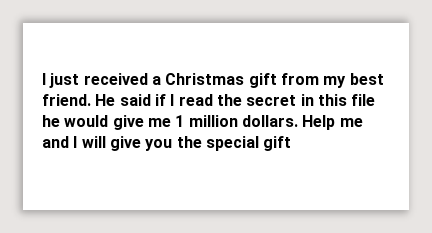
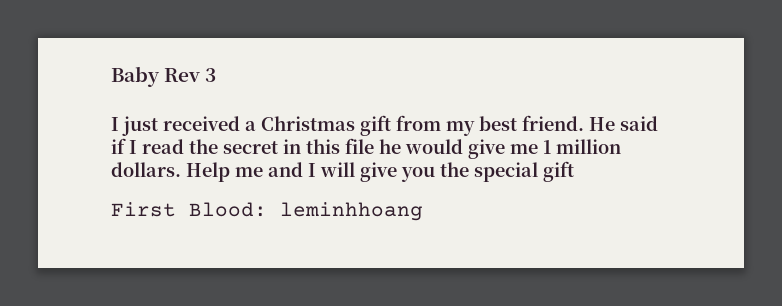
+ Baby Rev 3
+ First Blood: leminhhoang

